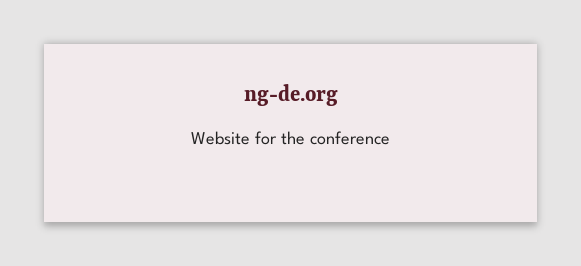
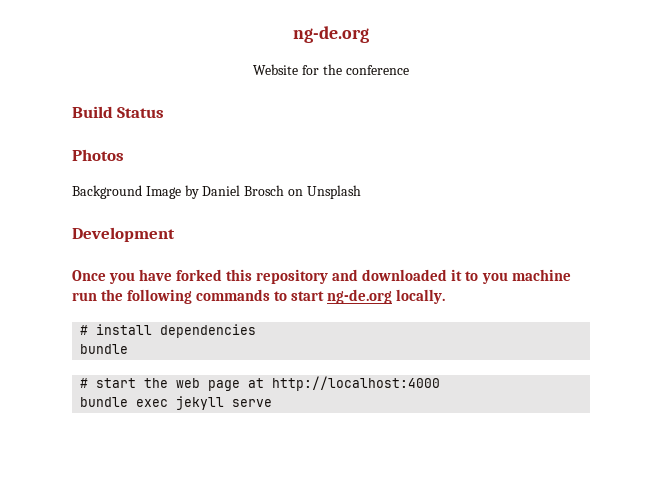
+ Build Status
+ Photos
+ Background Image by Daniel Brosch on Unsplash
+ Development
+ Once you have forked this repository and downloaded it to you machine run the following commands to start ng-de.org locally.
+ # install dependencies
+ bundle
+ # start the web page at http://localhost:4000
+ bundle exec jekyll serve

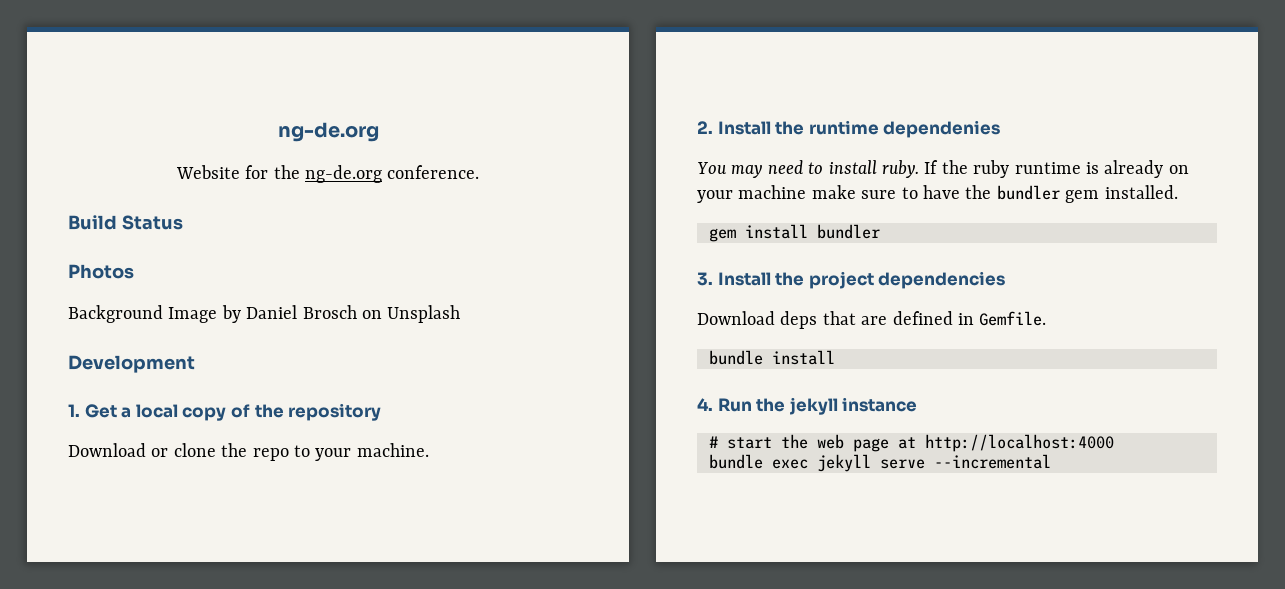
- Website for the conference
+ Website for the ng-de.org conference.
- Once you have forked this repository and downloaded it to you machine run the following commands to start ng-de.org locally.
- # install dependencies
- bundle
+ 1. Get a local copy of the repository
+ Download or clone the repo to your machine.
+ 2. Install the runtime dependenies
+ You may need to install ruby. If the ruby runtime is already on your machine make sure to have the bundler gem installed.
+ gem install bundler
+ 3. Install the project dependencies
+ Download deps that are defined in Gemfile.
+ bundle install
+ 4. Run the jekyll instance
- bundle exec jekyll serve
+ bundle exec jekyll serve --incremental

